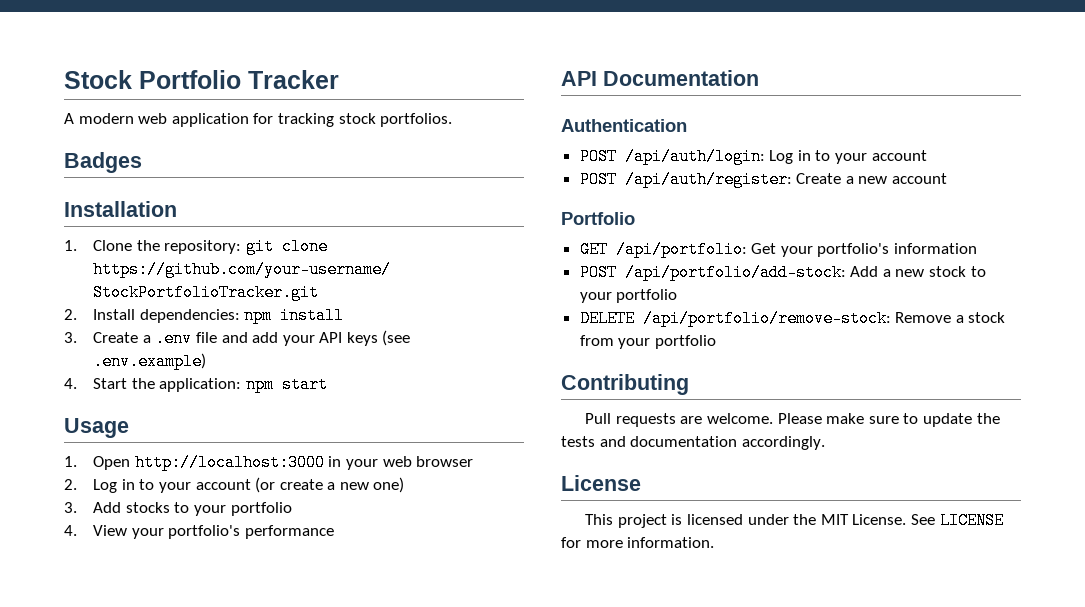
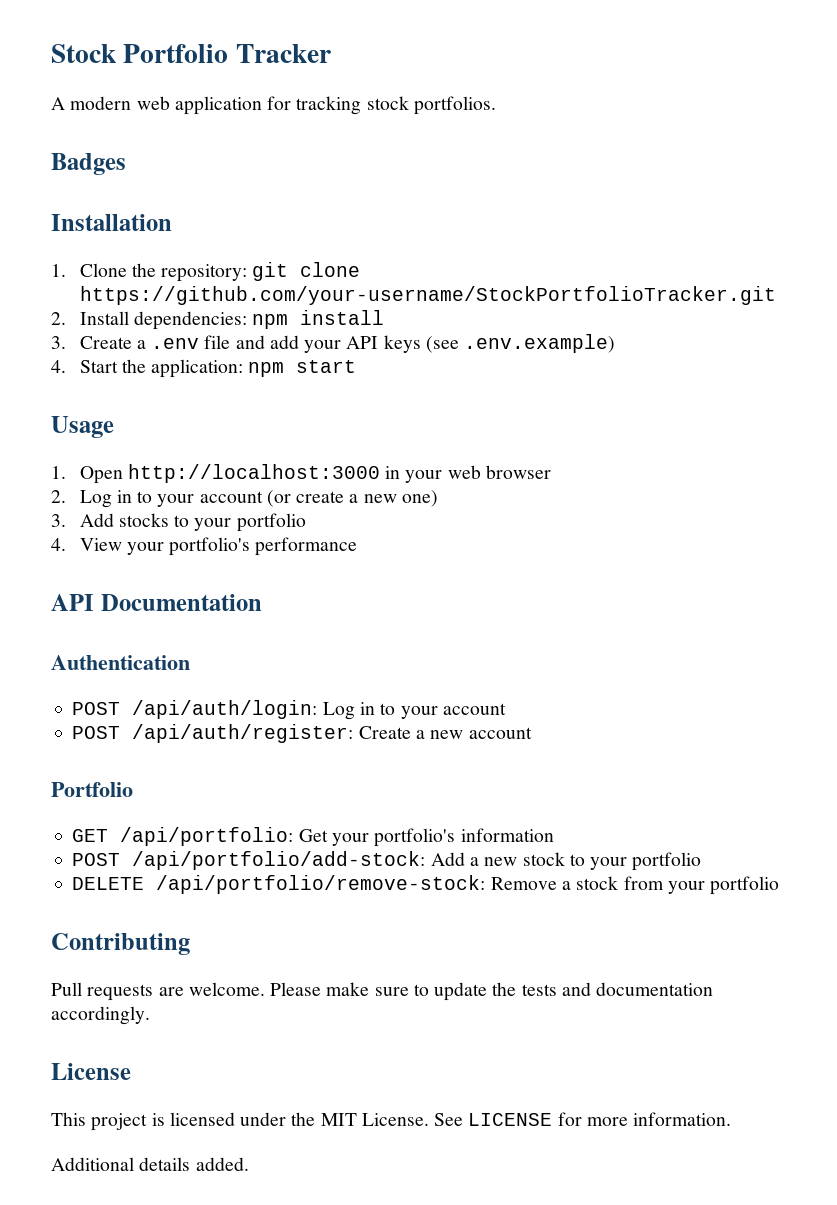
+ Additional details added.

